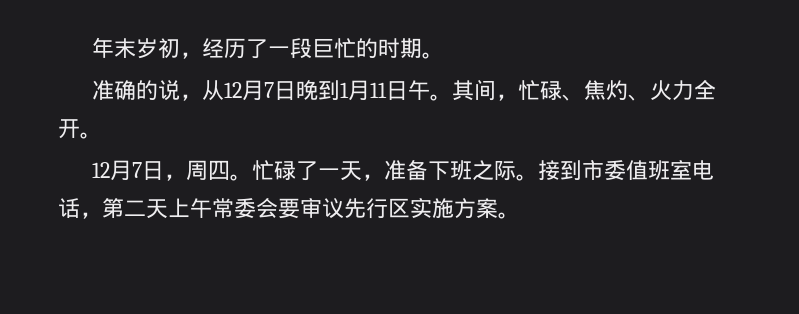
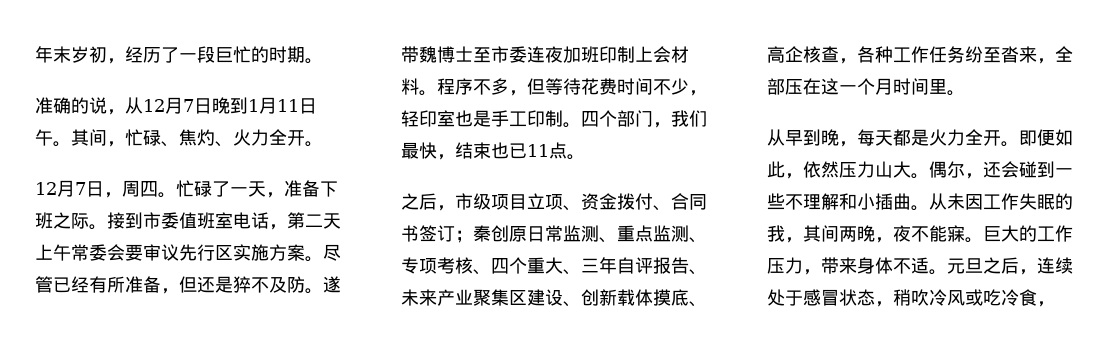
+ 尽管已经有所准备，但还是猝不及防。遂带魏博士至市委连夜加班印制上会材料。程序不多，但等待花费时间不少，轻印室也是手工印制。四个部门，我们最快，结束也已11点。
+ 之后，市级项目立项、资金拨付、合同书签订；秦创原日常监测、重点监测、专项考核、四个重大、三年自评报告、未来产业聚集区建设、创新载体摸底、高企核查，各种工作任务纷至沓来，全部压在这一个月时间里。
+ 从早到晚，每天都是火力全开。即便如此，依然压力山大。偶尔，还会碰到一些不理解和小插曲。从未因工作失眠的我，其间两晚，夜不能寐。巨大的工作压力，带来身体不适。元旦之后，连续处于感冒状态，稍吹冷风或吃冷食，

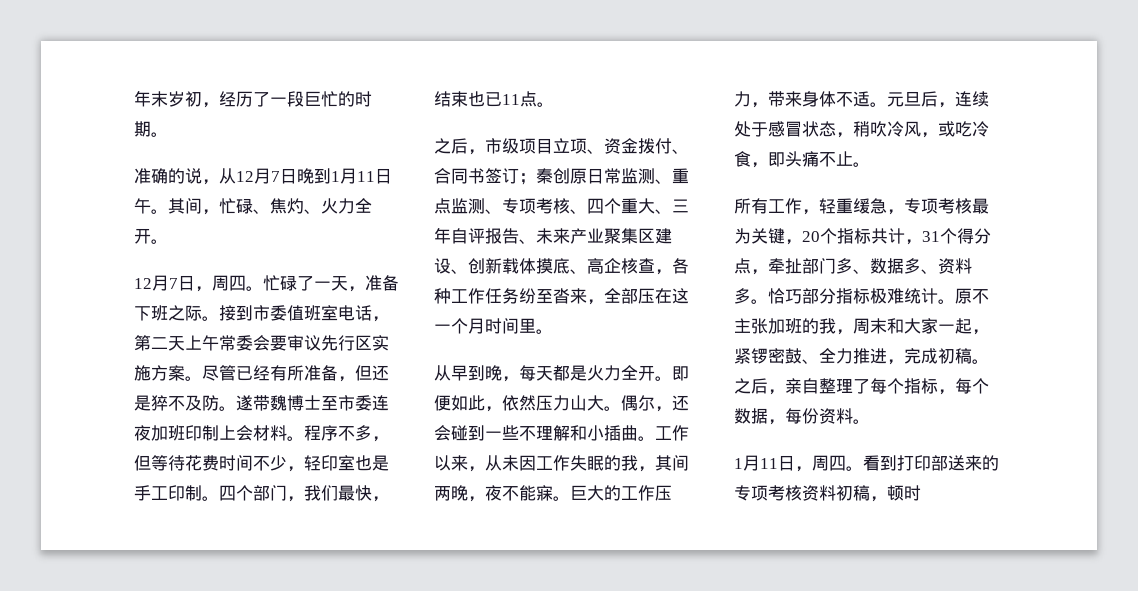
- 从未因工作失眠的我，其间两晚，夜不能寐。
+ 工作以来，从未因工作失眠的我，其间两晚，夜不能寐。
- 元旦之后，连续处于感冒状态，稍吹冷风或吃冷食，
+ 元旦后，连续处于感冒状态，稍吹冷风，或吃冷食，即头痛不止。
+ 所有工作，轻重缓急，专项考核最为关键，20个指标共计，31个得分点，牵扯部门多、数据多、资料多。恰巧部分指标极难统计。原不主张加班的我，周末和大家一起，紧锣密鼓、全力推进，完成初稿。之后，亲自整理了每个指标，每个数据，每份资料。
+ 1月11日，周四。看到打印部送来的专项考核资料初稿，顿时

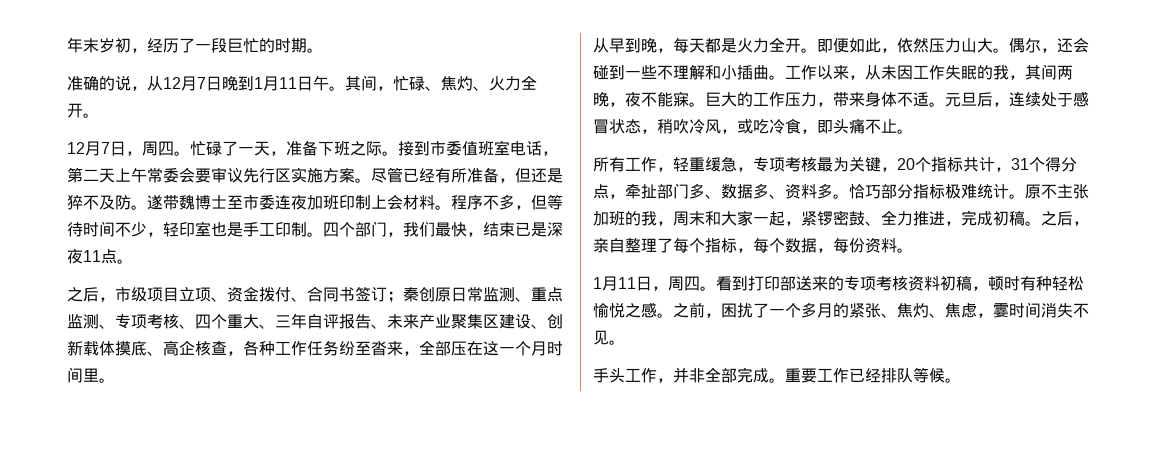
- 程序不多，但等待花费时间不少，轻印室也是手工印制。
+ 程序不多，但等待时间不少，轻印室也是手工印制。
- 四个部门，我们最快，结束也已11点。
+ 四个部门，我们最快，结束已是深夜11点。
- 看到打印部送来的专项考核资料初稿，顿时
+ 看到打印部送来的专项考核资料初稿，顿时有种轻松愉悦之感。之前，困扰了一个多月的紧张、焦灼、焦虑，霎时间消失不见。
+ 手头工作，并非全部完成。重要工作已经排队等候。

